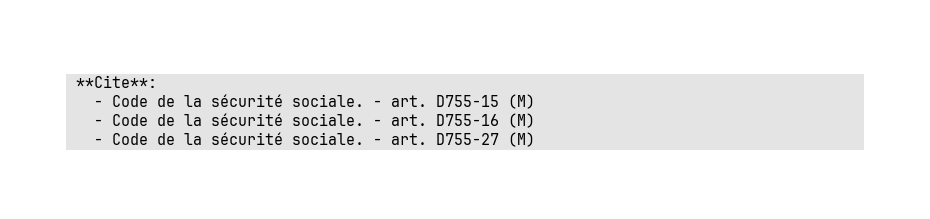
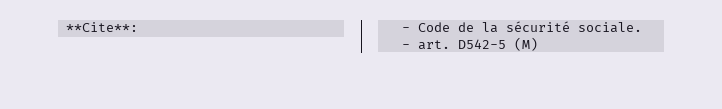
- - art. D755-15 (M)
- - Code de la sécurité sociale. - art. D755-16 (M)
- - Code de la sécurité sociale. - art. D755-27 (M)
+ - art. D542-5 (M)

